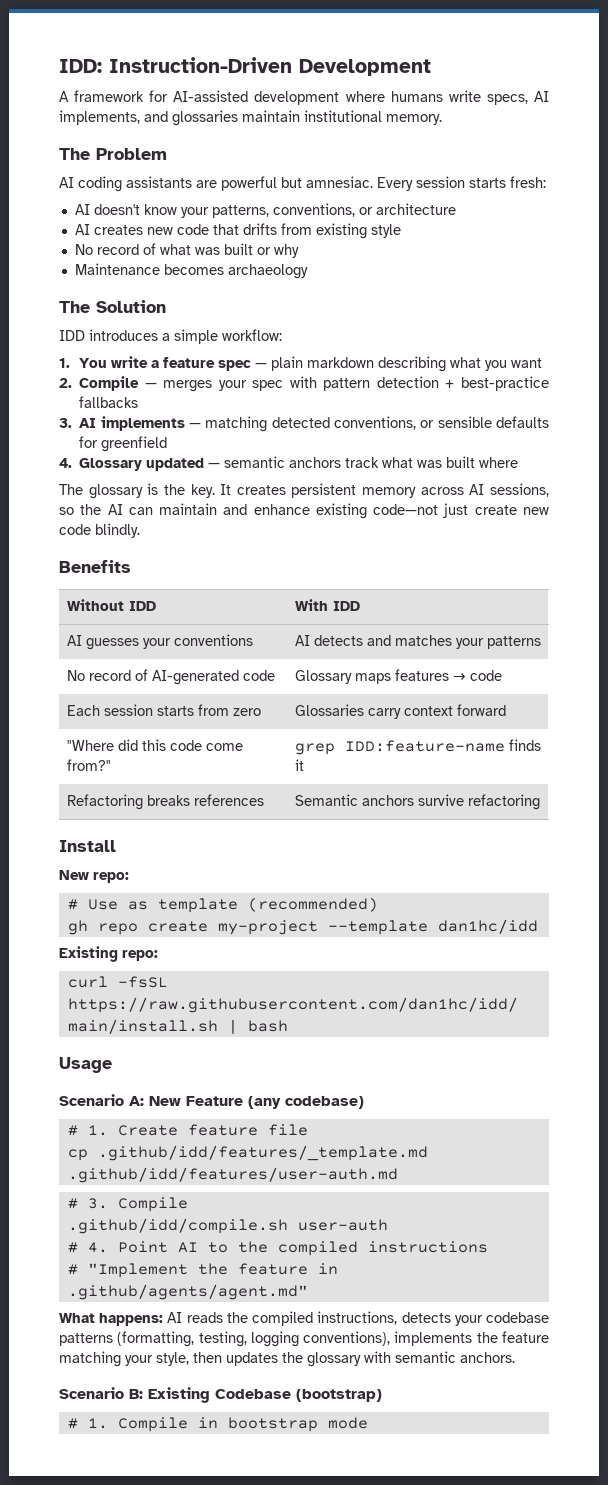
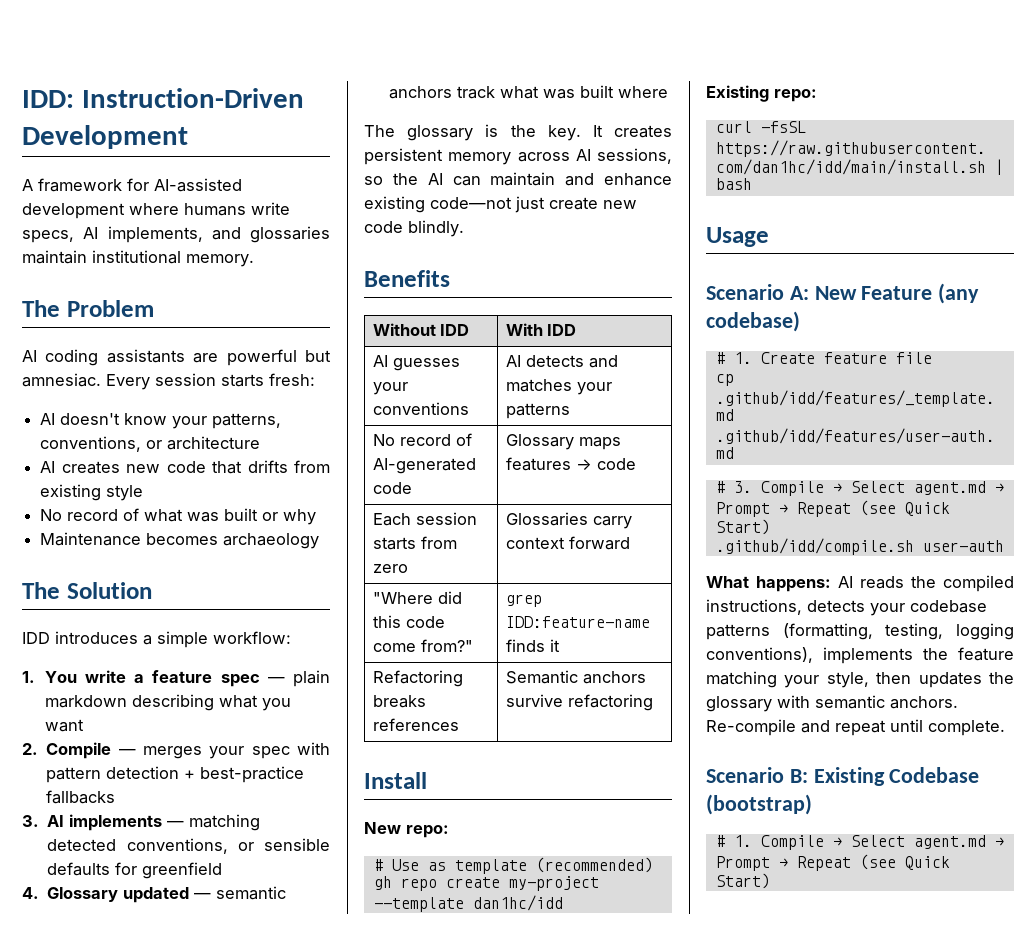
- # 3. Compile
+ # 3. Compile → Select agent.md → Prompt → Repeat (see Quick Start)
  .github/idd/compile.sh user-auth
- # 4. Point AI to the compiled instructions
- # "Implement the feature in .github/agents/agent.md"
+ Re-compile and repeat until complete.
- # 1. Compile in bootstrap mode
+ # 1. Compile → Select agent.md → Prompt → Repeat (see Quick Start)

